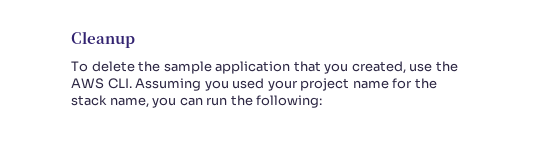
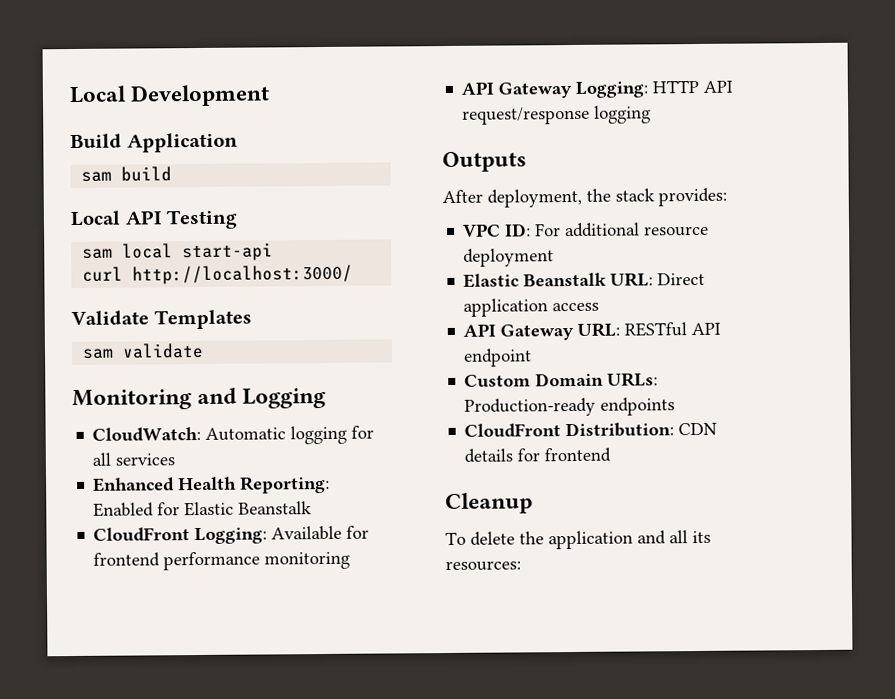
+ Local Development
+ Build Application
+ sam build
+ Local API Testing
+ sam local start-api
+ curl http://localhost:3000/
+ Validate Templates
+ sam validate
+ Monitoring and Logging
+ CloudWatch: Automatic logging for all services
+ Enhanced Health Reporting: Enabled for Elastic Beanstalk
+ CloudFront Logging: Available for frontend performance monitoring
+ API Gateway Logging: HTTP API request/response logging
+ Outputs
+ After deployment, the stack provides:
+ VPC ID: For additional resource deployment
+ Elastic Beanstalk URL: Direct application access
+ API Gateway URL: RESTful API endpoint
+ Custom Domain URLs: Production-ready endpoints
+ CloudFront Distribution: CDN details for frontend
  Cleanup
- To delete the sample application that you created, use the AWS CLI. Assuming you used your project name for the stack name, you can run the following:
+ To delete the application and all its resources:

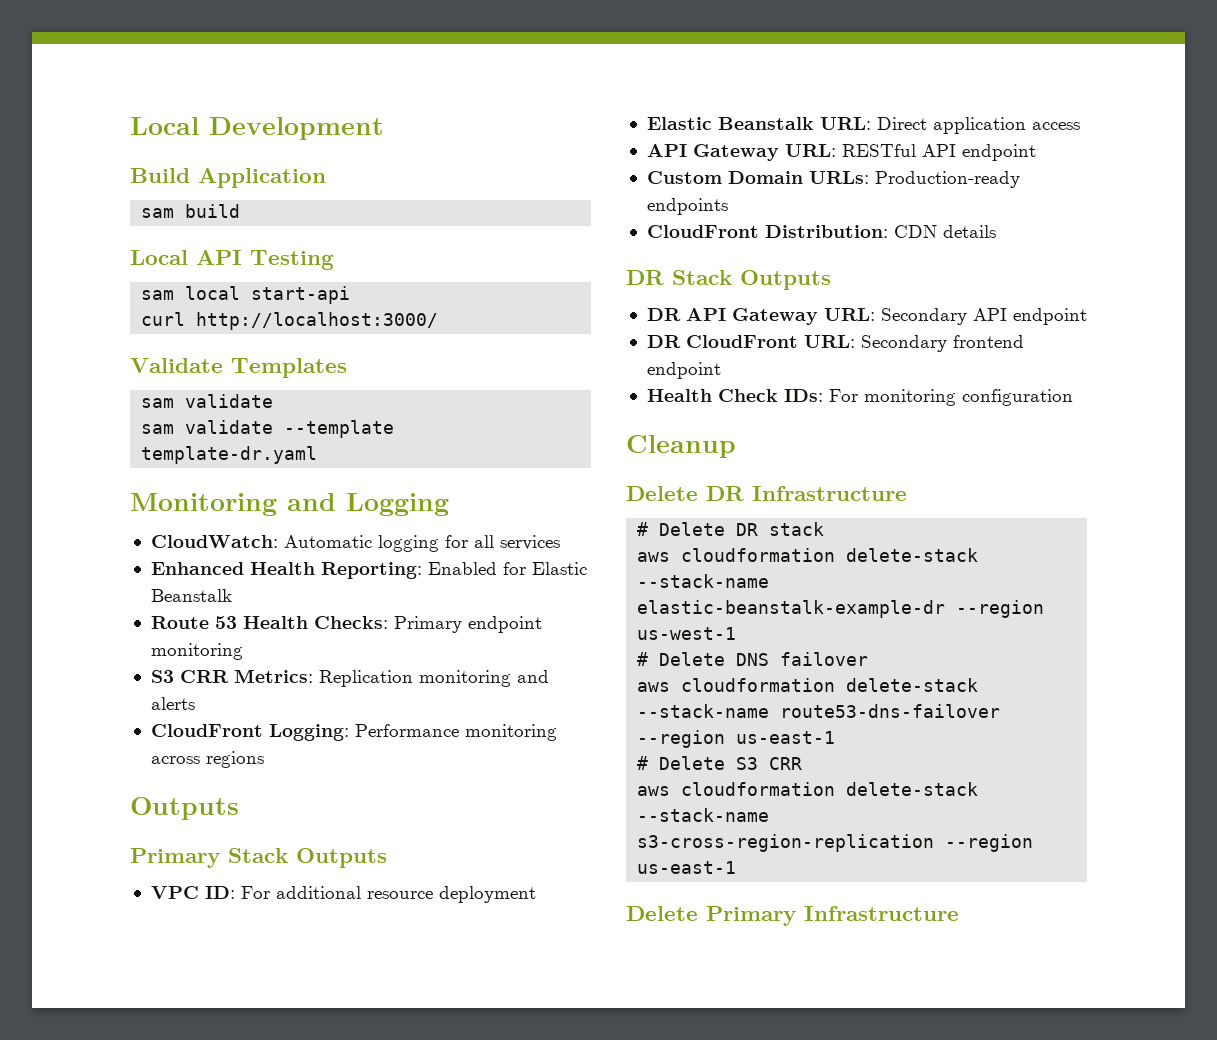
+ sam validate --template template-dr.yaml
- CloudFront Logging: Available for frontend performance monitoring
- API Gateway Logging: HTTP API request/response logging
+ Route 53 Health Checks: Primary endpoint monitoring
+ S3 CRR Metrics: Replication monitoring and alerts
+ CloudFront Logging: Performance monitoring across regions
  Outputs
- After deployment, the stack provides:
+ Primary Stack Outputs
- CloudFront Distribution: CDN details for frontend
+ CloudFront Distribution: CDN details
+ DR Stack Outputs
+ DR API Gateway URL: Secondary API endpoint
+ DR CloudFront URL: Secondary frontend endpoint
+ Health Check IDs: For monitoring configuration
  Cleanup
- To delete the application and all its resources:
+ Delete DR Infrastructure
+ # Delete DR stack
+ aws cloudformation delete-stack --stack-name elastic-beanstalk-example-dr --region us-west-1
+ # Delete DNS failover
+ aws cloudformation delete-stack --stack-name route53-dns-failover --region us-east-1
+ # Delete S3 CRR
+ aws cloudformation delete-stack --stack-name s3-cross-region-replication --region us-east-1
+ Delete Primary Infrastructure

